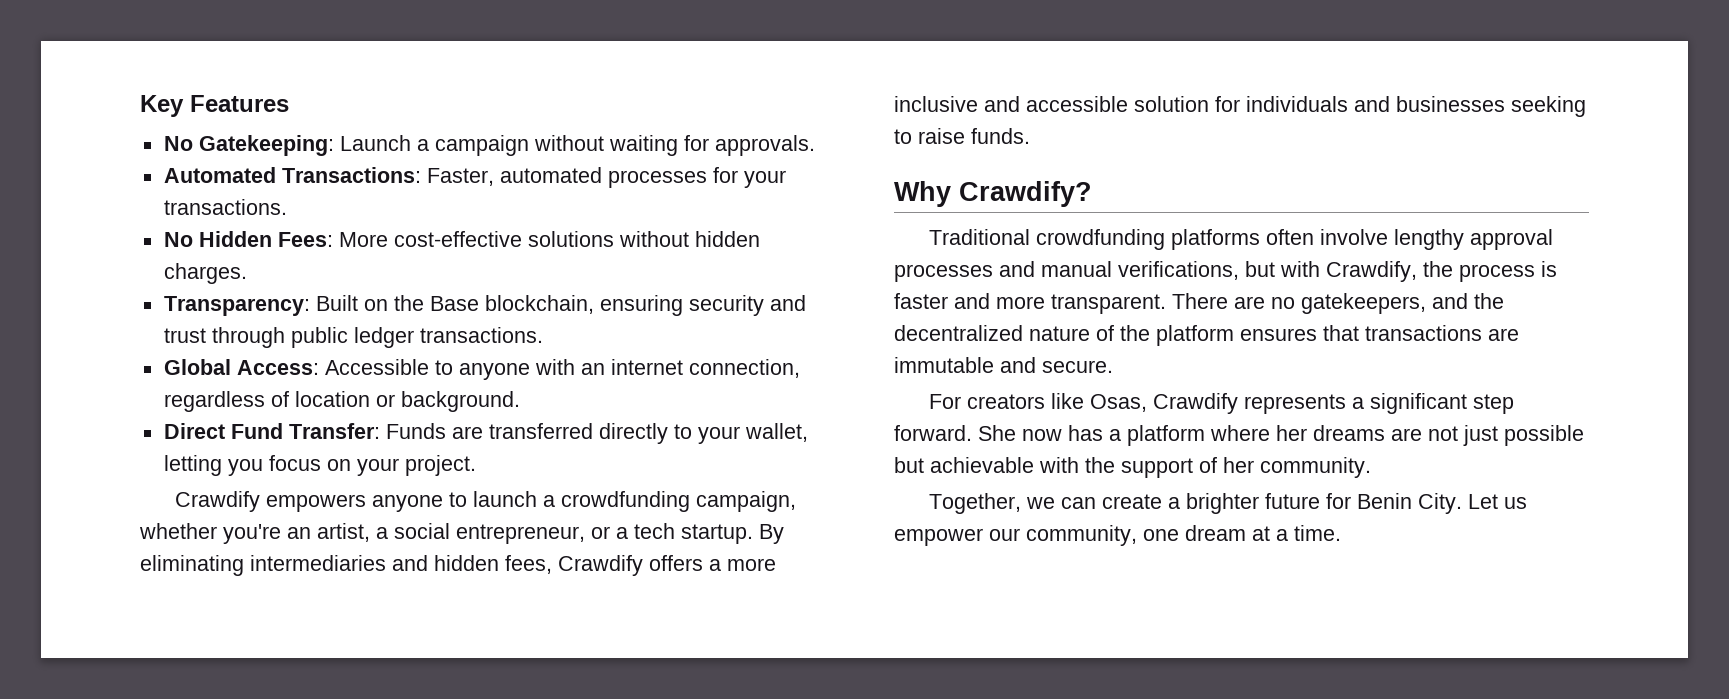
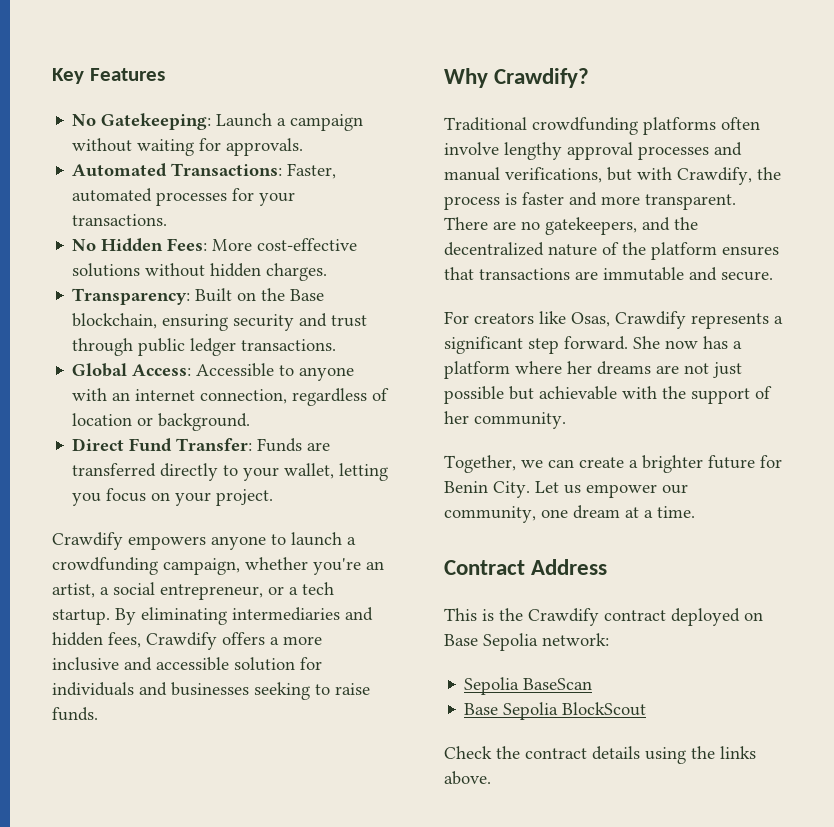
+ Contract Address
+ This is the Crawdify contract deployed on Base Sepolia network:
+ Sepolia BaseScan
+ Base Sepolia BlockScout
+ Check the contract details using the links above.

